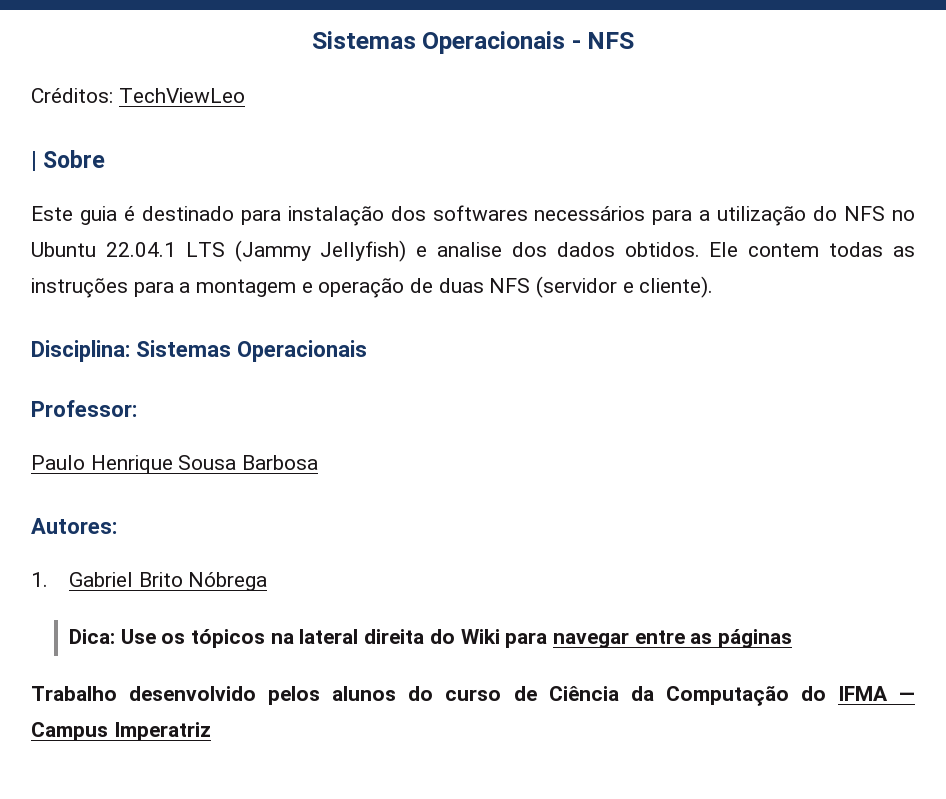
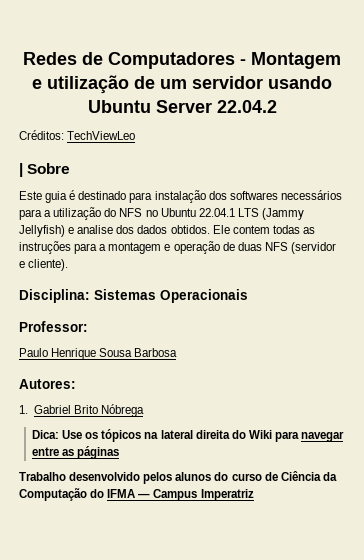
- Sistemas Operacionais - NFS
+ Redes de Computadores - Montagem e utilização de um servidor usando Ubuntu Server 22.04.2

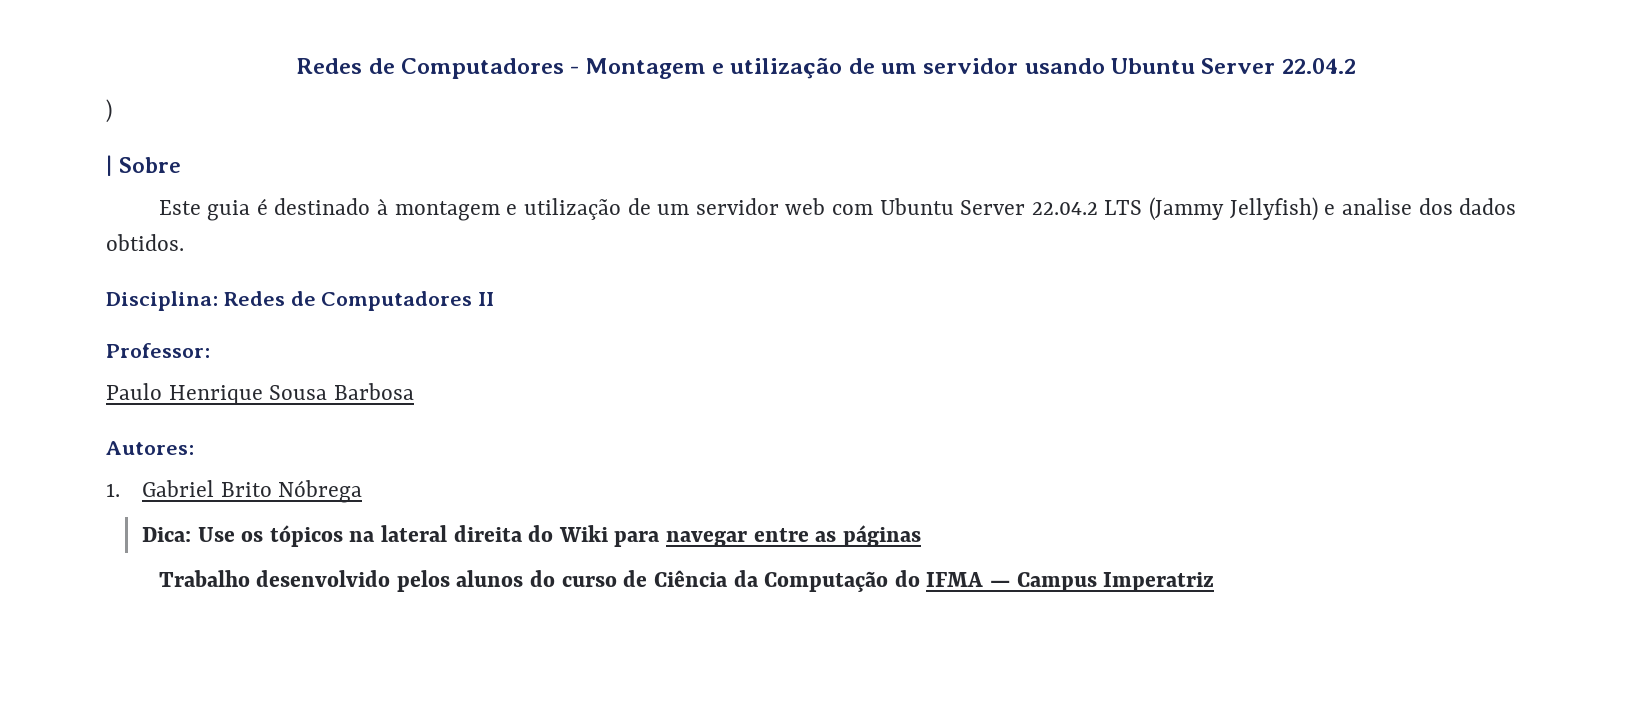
- Créditos: TechViewLeo
+ )
- Este guia é destinado para instalação dos softwares necessários para a utilização do NFS no Ubuntu 22.04.1 LTS (Jammy Jellyfish) e analise dos dados obtidos. Ele contem todas as instruções para a montagem e operação de duas NFS (servidor e cliente).
- Disciplina: Sistemas Operacionais
+ Este guia é destinado à montagem e utilização de um servidor web com Ubuntu Server 22.04.2 LTS (Jammy Jellyfish) e analise dos dados obtidos.
+ Disciplina: Redes de Computadores II

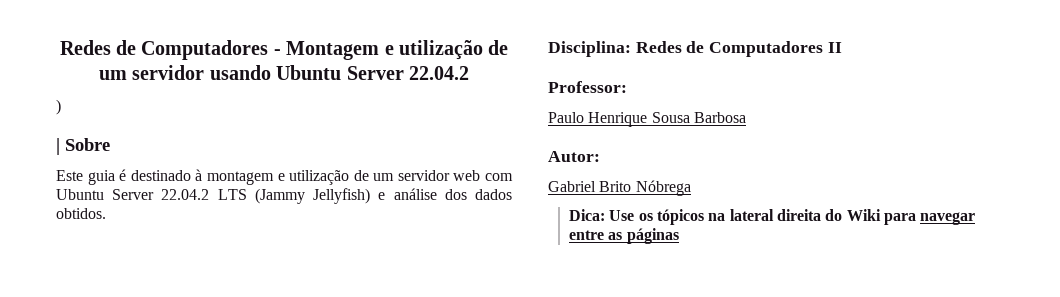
- Este guia é destinado à montagem e utilização de um servidor web com Ubuntu Server 22.04.2 LTS (Jammy Jellyfish) e analise dos dados obtidos.
+ Este guia é destinado à montagem e utilização de um servidor web com Ubuntu Server 22.04.2 LTS (Jammy Jellyfish) e análise dos dados obtidos.
- Autores:
- 1. Gabriel Brito Nóbrega
+ Autor:
+ Gabriel Brito Nóbrega
- Trabalho desenvolvido pelos alunos do curso de Ciência da Computação do IFMA — Campus Imperatriz

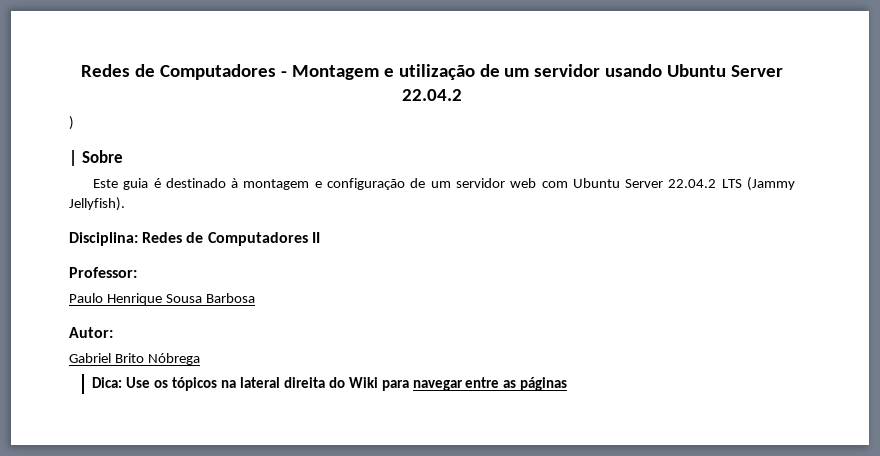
- Este guia é destinado à montagem e utilização de um servidor web com Ubuntu Server 22.04.2 LTS (Jammy Jellyfish) e análise dos dados obtidos.
+ Este guia é destinado à montagem e configuração de um servidor web com Ubuntu Server 22.04.2 LTS (Jammy Jellyfish).

